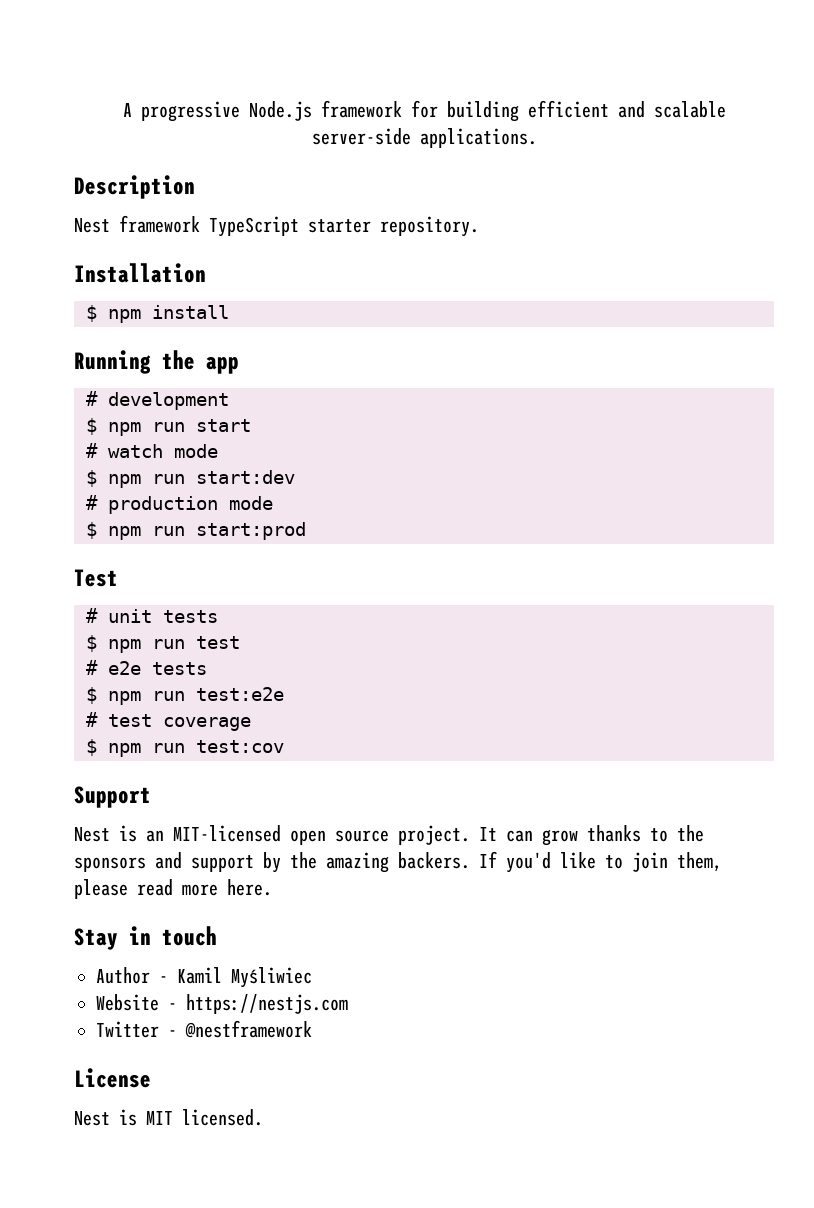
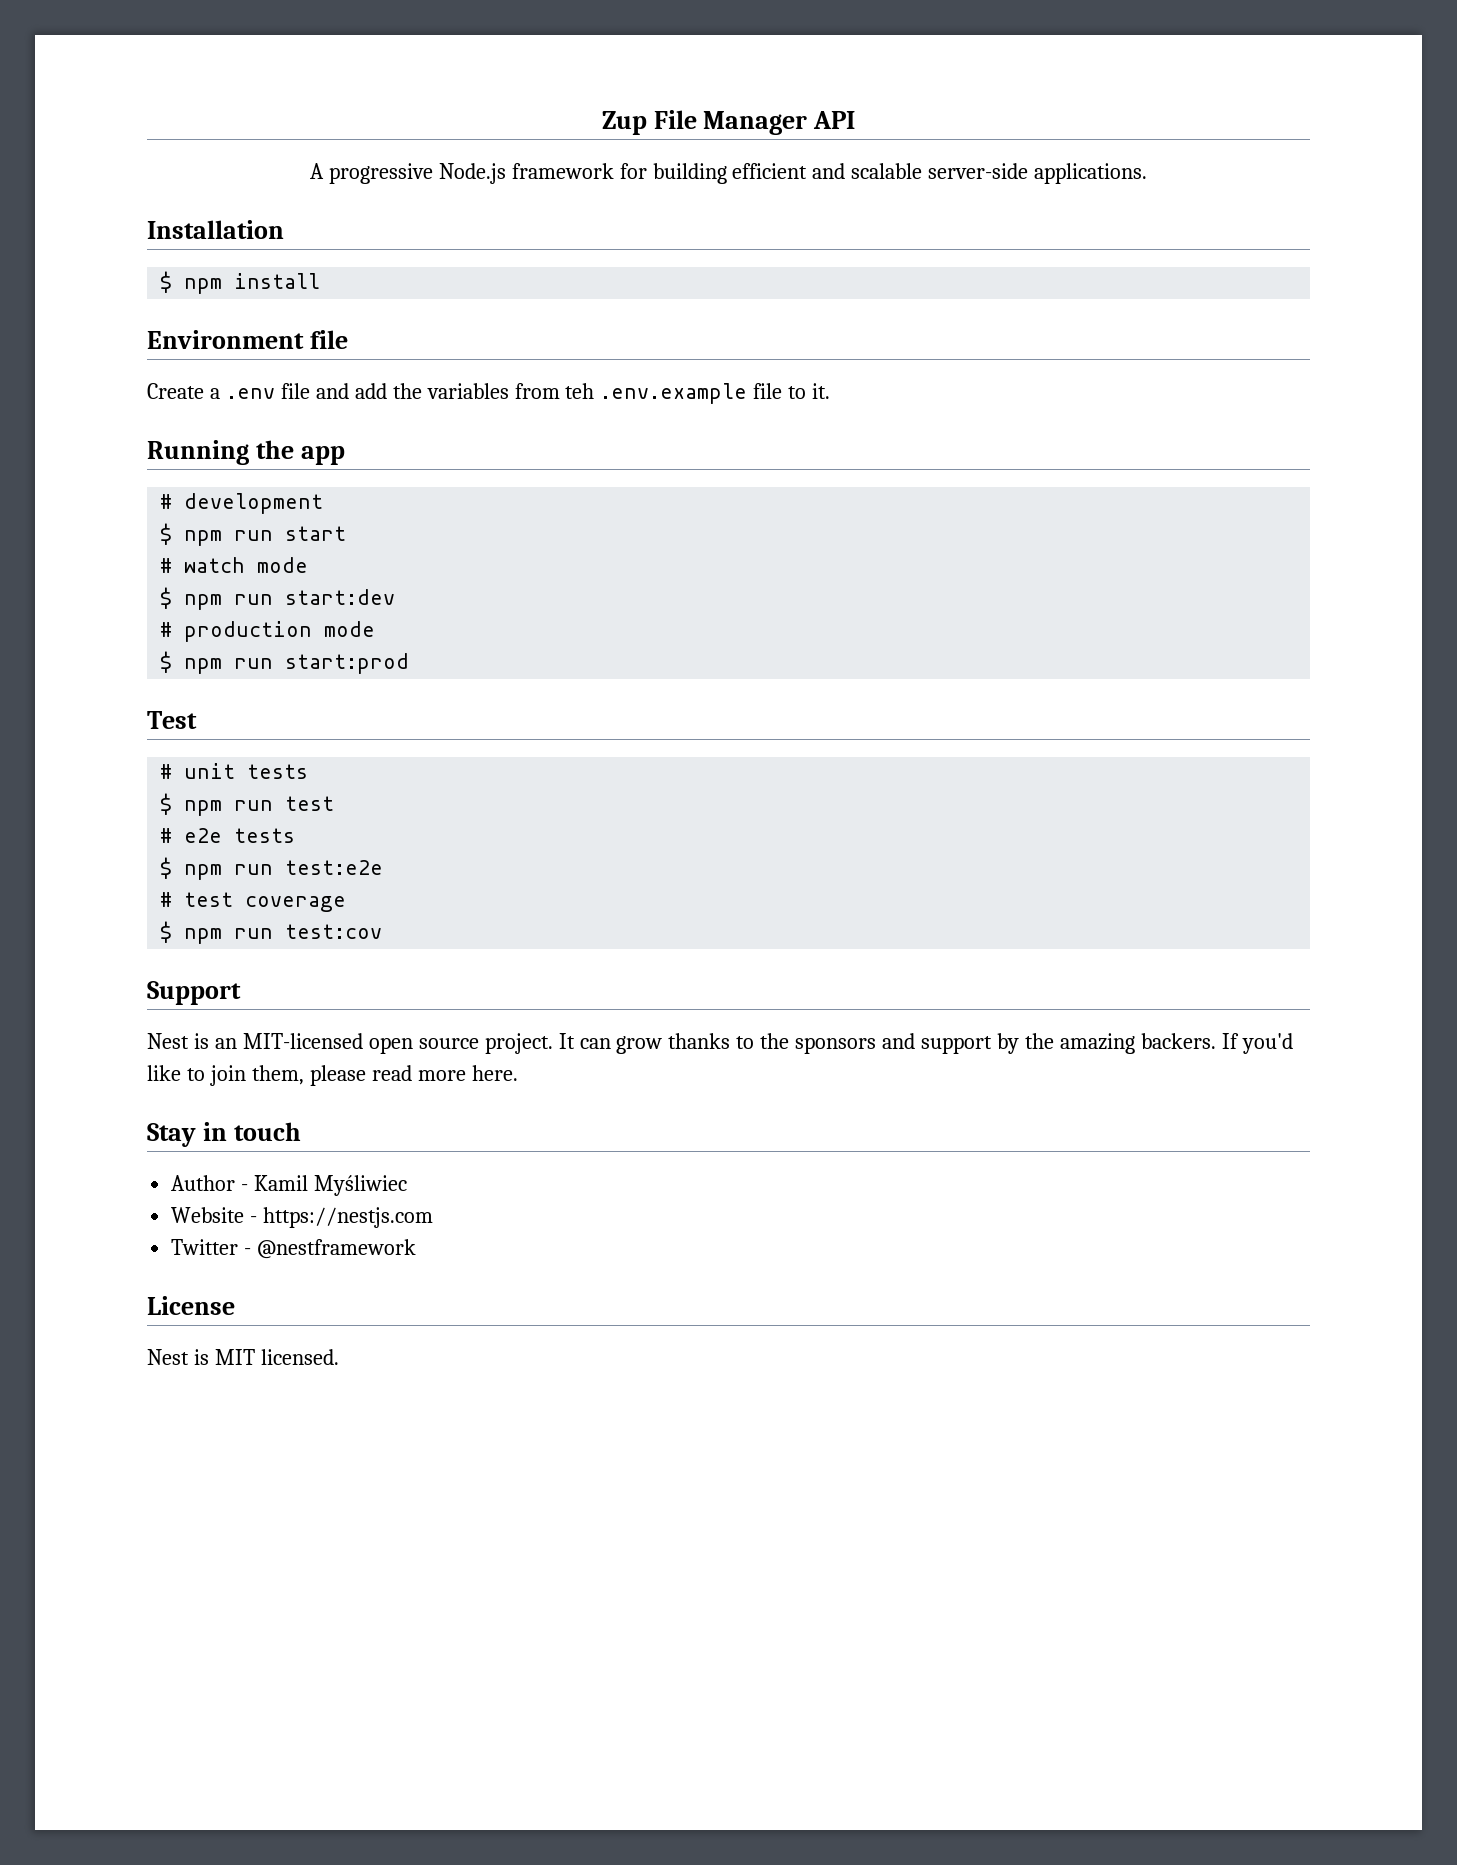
+ Zup File Manager API
- Description
- Nest framework TypeScript starter repository.
  Installation
  $ npm install
+ Environment file
+ Create a .env file and add the variables from teh .env.example file to it.

